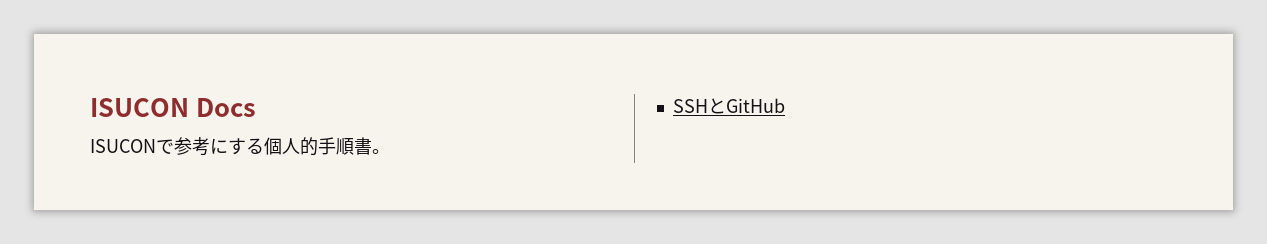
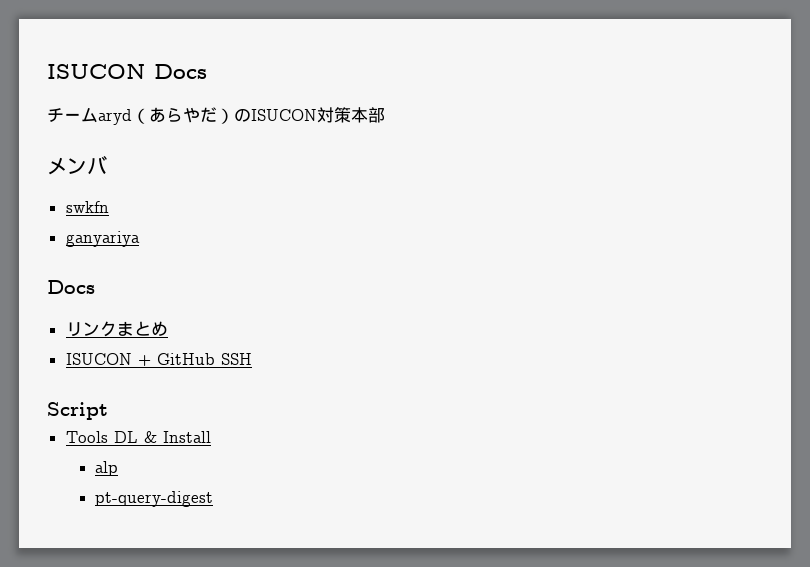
- ISUCONで参考にする個人的手順書。
- SSHとGitHub
+ チームaryd（あらやだ）のISUCON対策本部
+ メンバ
+ swkfn
+ ganyariya
+ Docs
+ リンクまとめ
+ ISUCON + GitHub SSH
+ Script
+ Tools DL & Install
+ alp
+ pt-query-digest

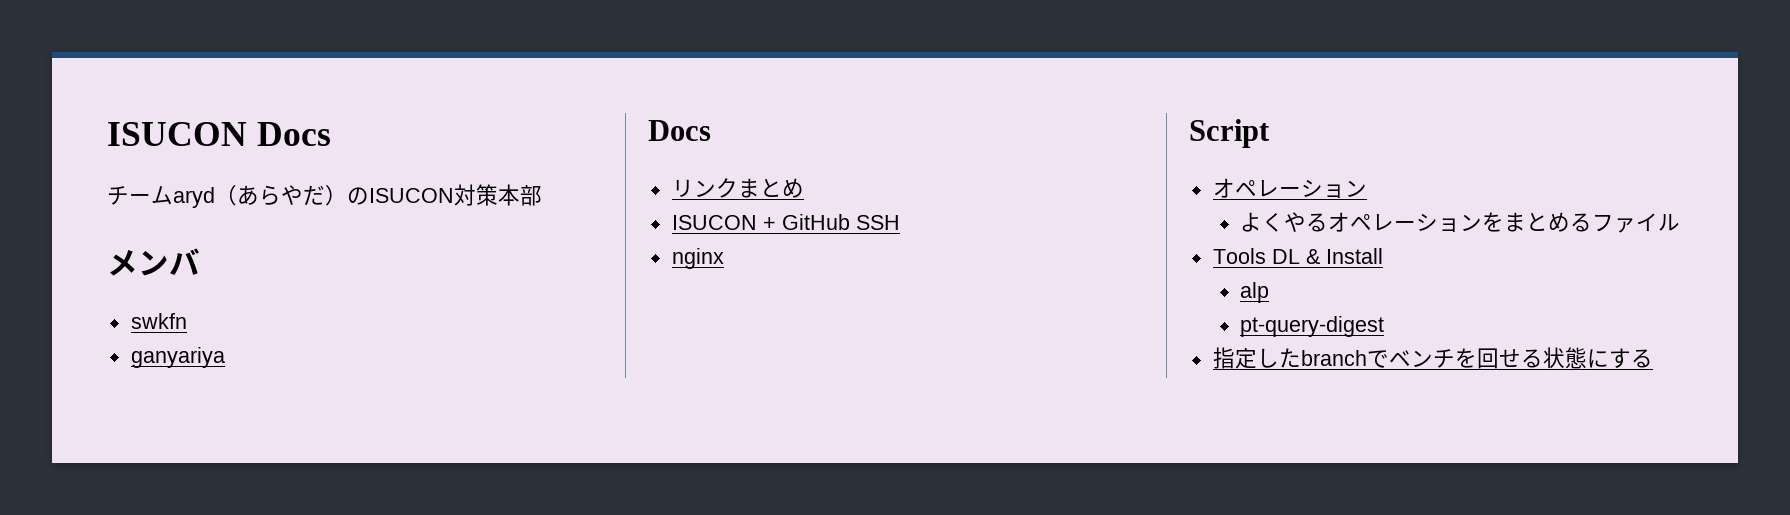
+ nginx
  Script
+ オペレーション
+ よくやるオペレーションをまとめるファイル
+ 指定したbranchでベンチを回せる状態にする

